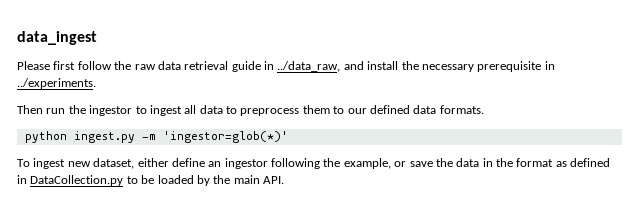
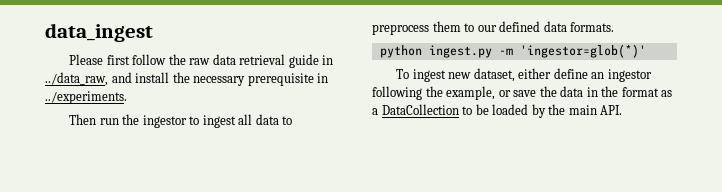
- To ingest new dataset, either define an ingestor following the example, or save the data in the format as defined in DataCollection.py to be loaded by the main API.
+ To ingest new dataset, either define an ingestor following the example, or save the data in the format as a DataCollection to be loaded by the main API.

